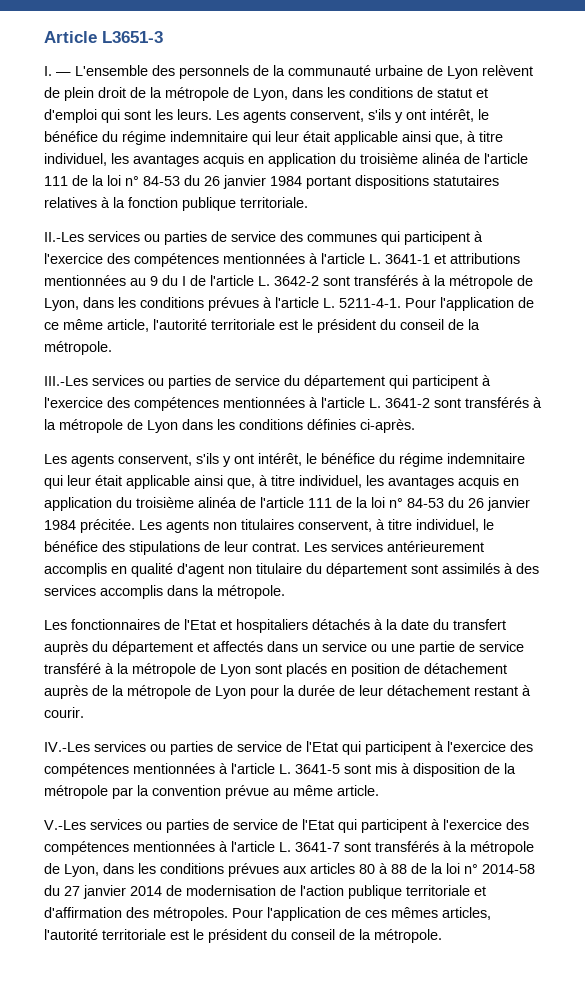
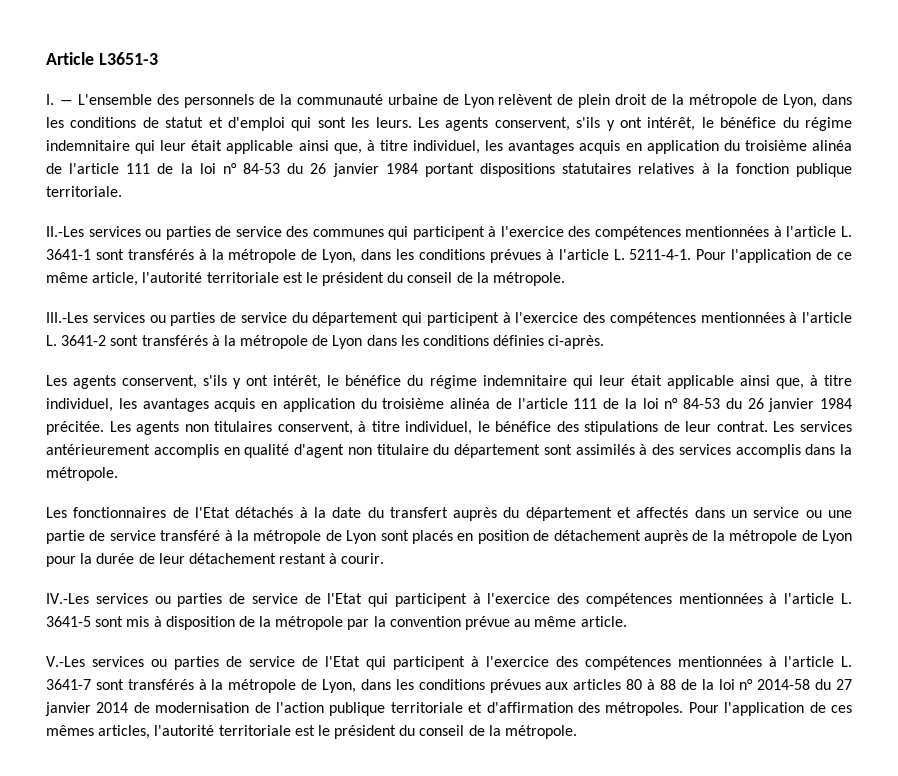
- II.-Les services ou parties de service des communes qui participent à l'exercice des compétences mentionnées à l'article L. 3641-1 et attributions mentionnées au 9 du I de l'article L. 3642-2 sont transférés à la métropole de Lyon, dans les conditions prévues à l'article L. 5211-4-1.
+ II.-Les services ou parties de service des communes qui participent à l'exercice des compétences mentionnées à l'article L. 3641-1 sont transférés à la métropole de Lyon, dans les conditions prévues à l'article L. 5211-4-1.
- Les fonctionnaires de l'Etat et hospitaliers détachés à la date du transfert auprès du département et affectés dans un service ou une partie de service transféré à la métropole de Lyon sont placés en position de détachement auprès de la métropole de Lyon pour la durée de leur détachement restant à courir.
+ Les fonctionnaires de l'Etat détachés à la date du transfert auprès du département et affectés dans un service ou une partie de service transféré à la métropole de Lyon sont placés en position de détachement auprès de la métropole de Lyon pour la durée de leur détachement restant à courir.

